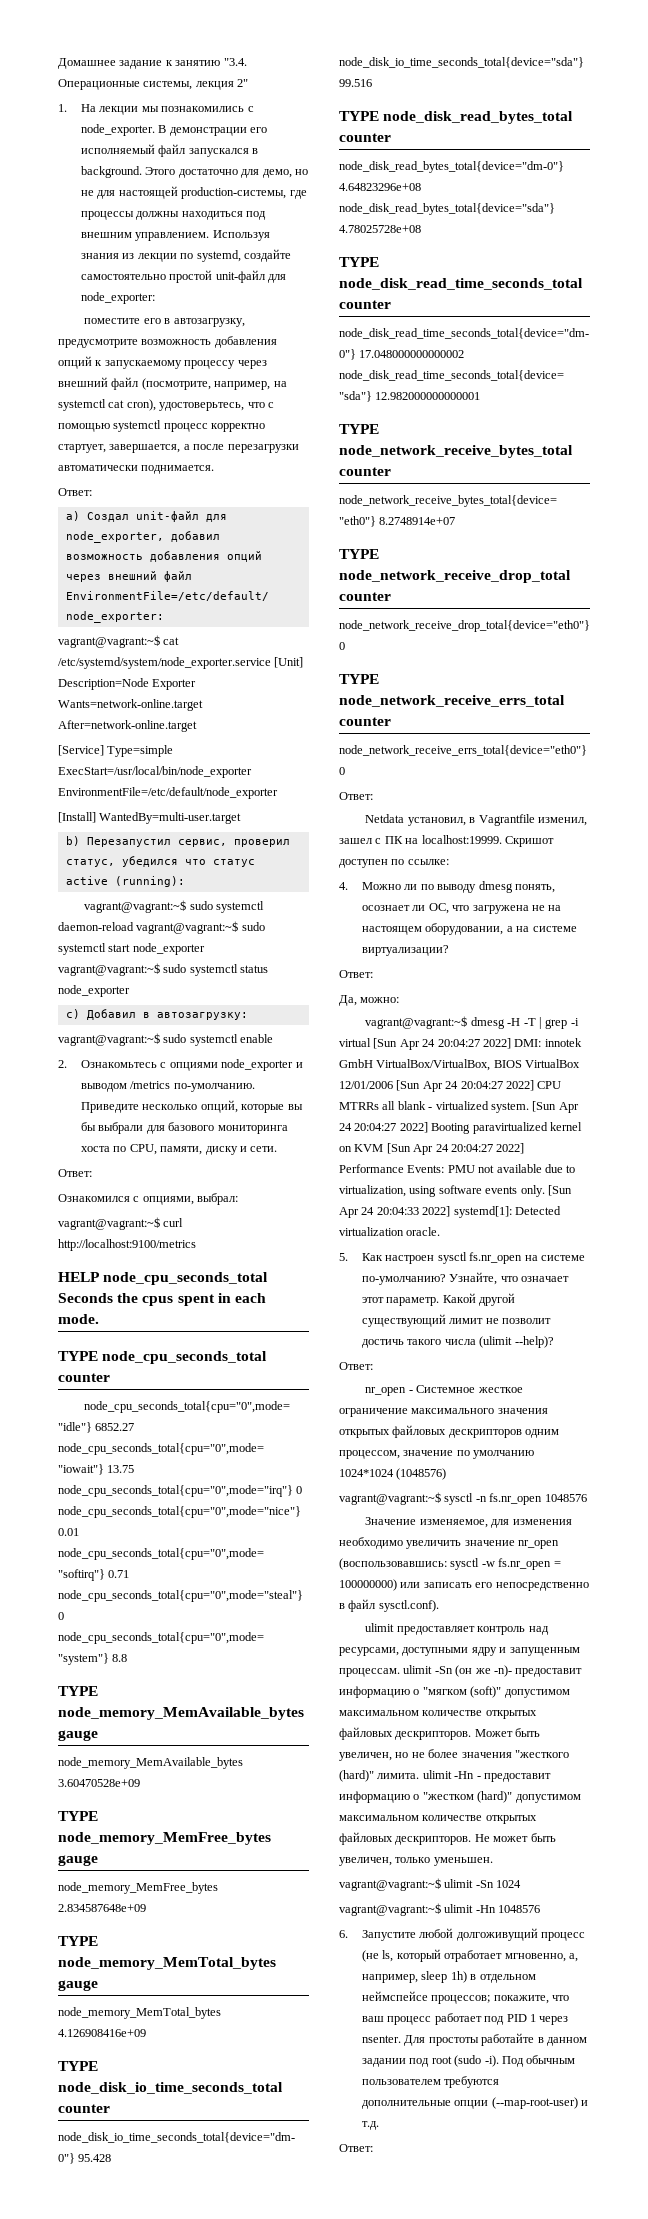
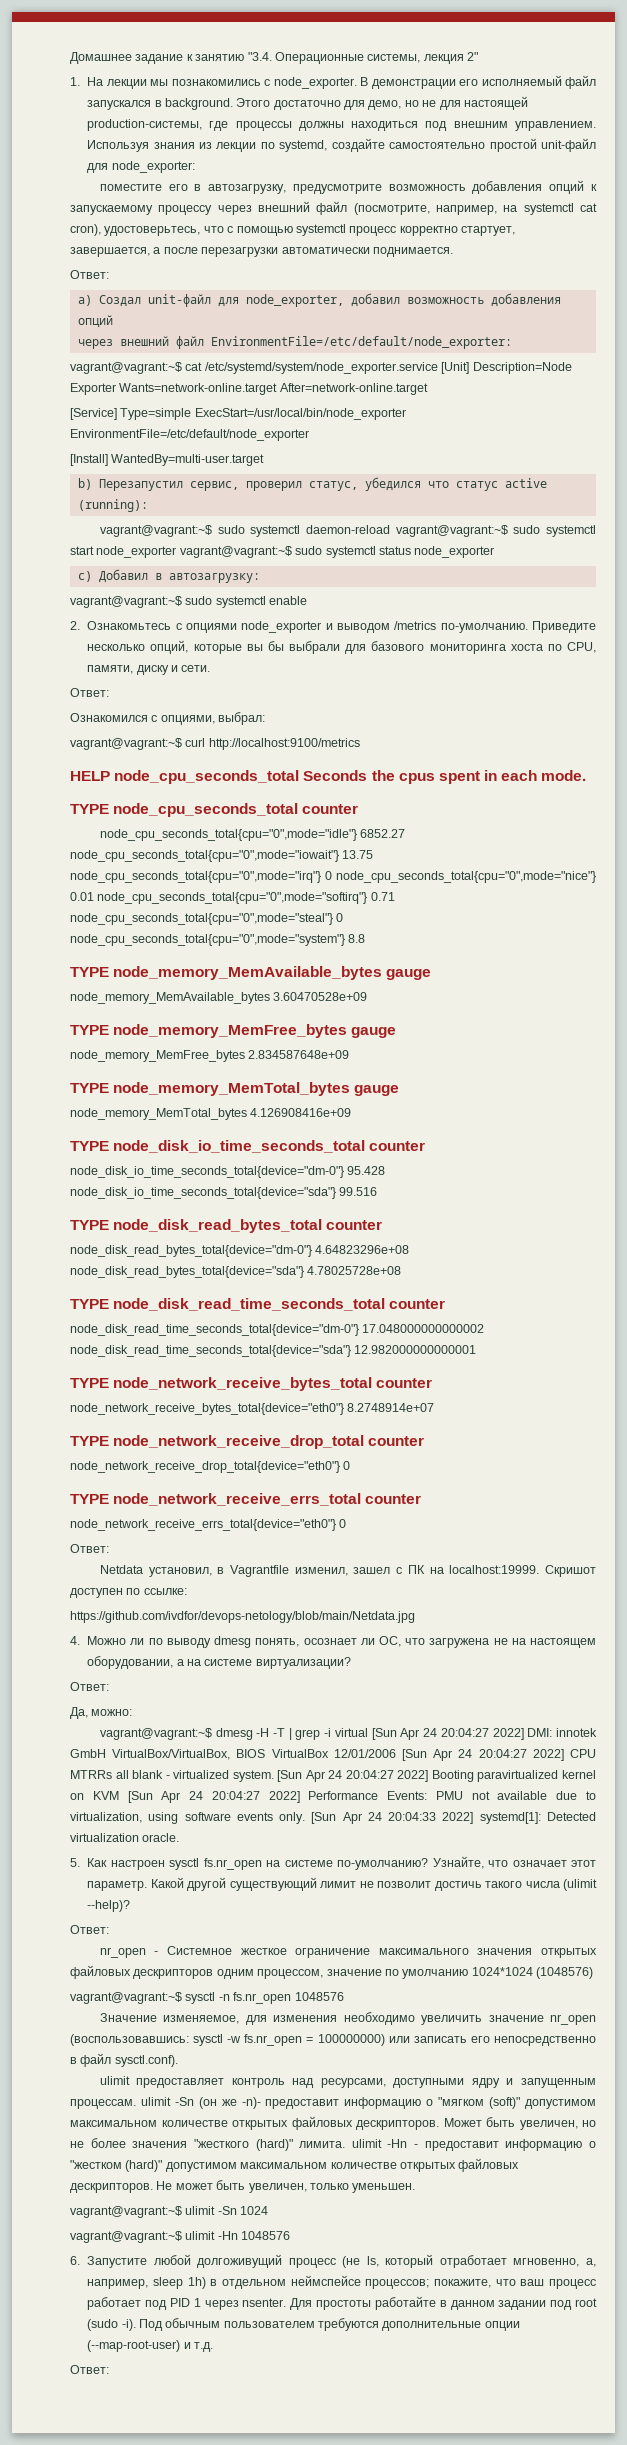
+ https://github.com/ivdfor/devops-netology/blob/main/Netdata.jpg

